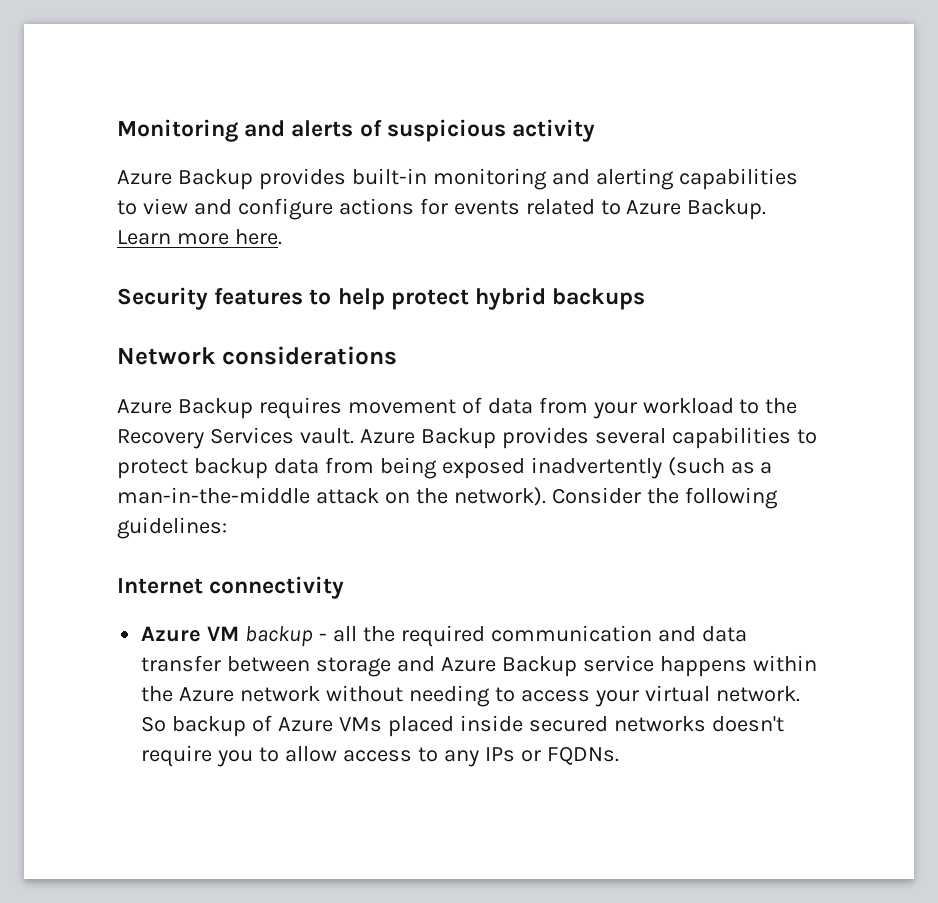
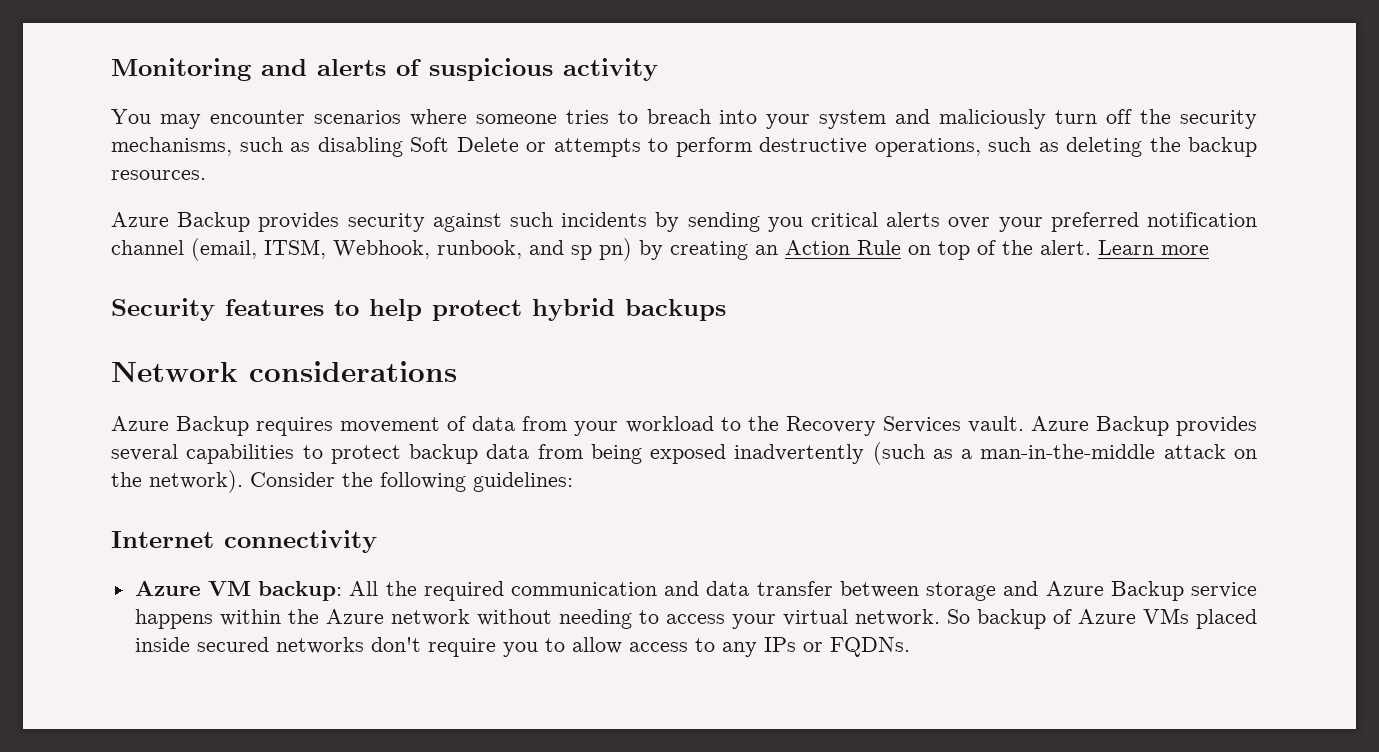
- Azure Backup provides built-in monitoring and alerting capabilities to view and configure actions for events related to Azure Backup.
+ You may encounter scenarios where someone tries to breach into your system and maliciously turn off the security mechanisms, such as disabling Soft Delete or attempts to perform destructive operations, such as deleting the backup resources.
+ Azure Backup provides security against such incidents by sending you critical alerts over your preferred notification channel (email, ITSM, Webhook, runbook, and sp pn) by creating an Action Rule on top of the alert.
- Learn more here.
+ Learn more
- Azure VM backup - all the required communication and data transfer between storage and Azure Backup service happens within the Azure network without needing to access your virtual network.
+ Azure VM backup: All the required communication and data transfer between storage and Azure Backup service happens within the Azure network without needing to access your virtual network.
- So backup of Azure VMs placed inside secured networks doesn't require you to allow access to any IPs or FQDNs.
+ So backup of Azure VMs placed inside secured networks don't require you to allow access to any IPs or FQDNs.

